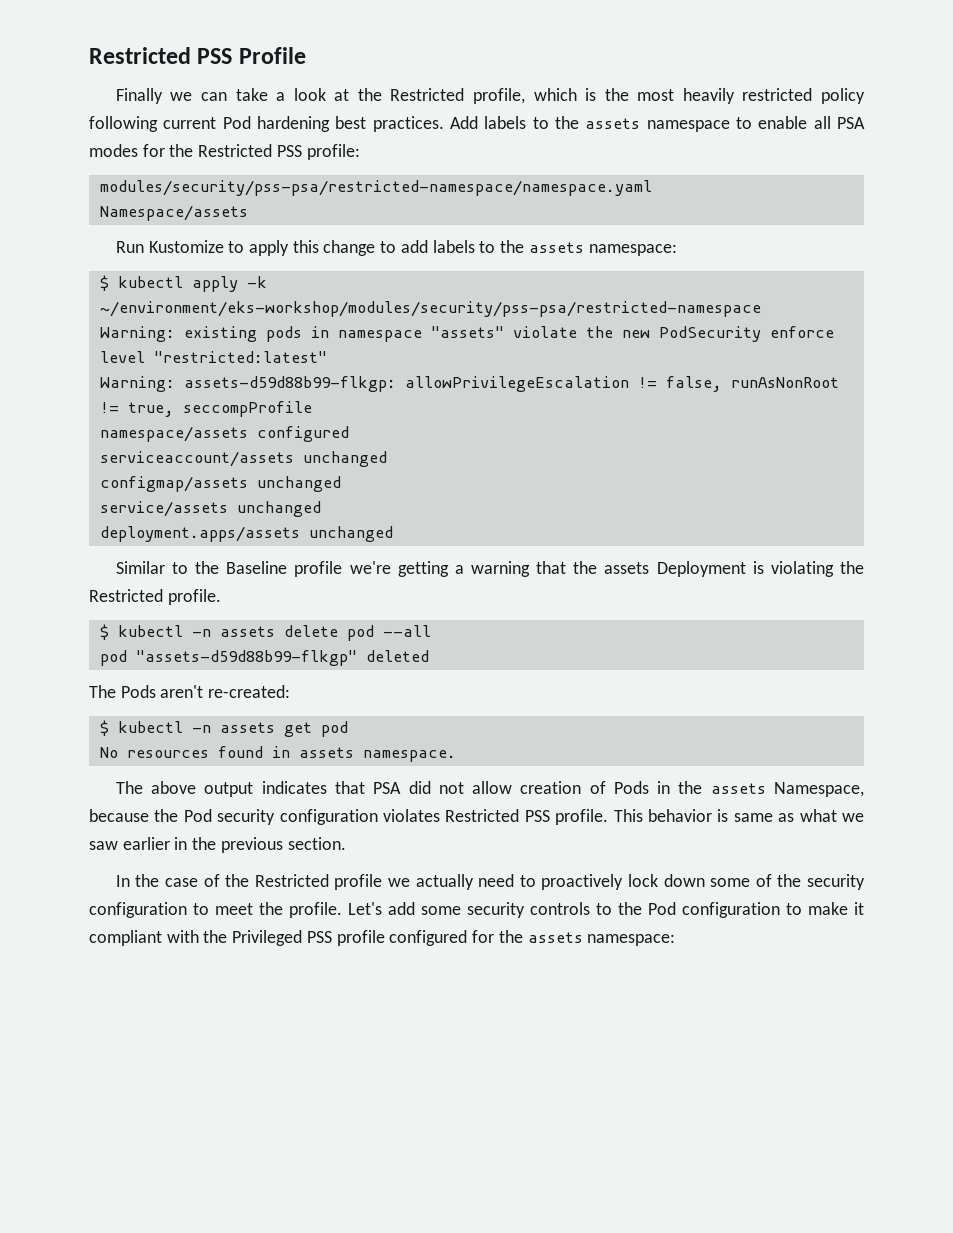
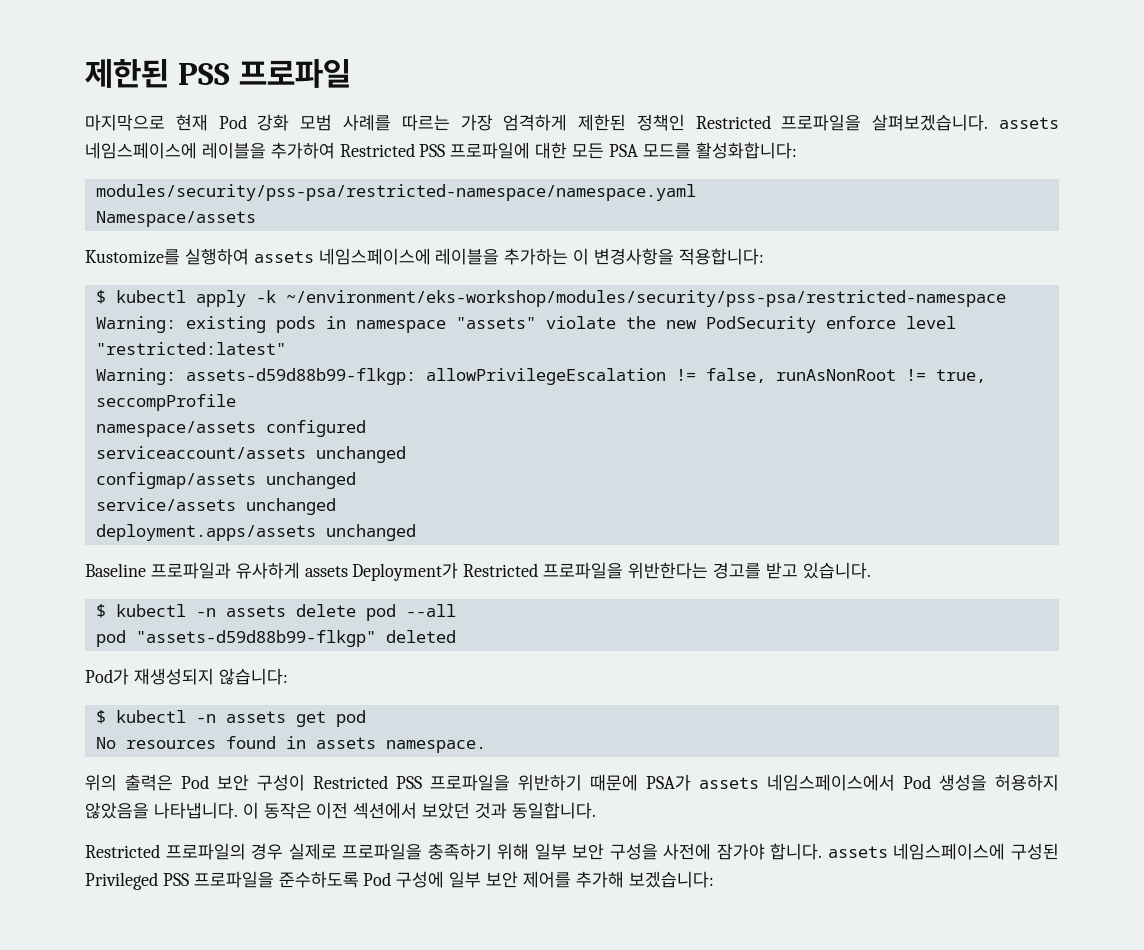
- Restricted PSS Profile
- Finally we can take a look at the Restricted profile, which is the most heavily restricted policy following current Pod hardening best practices. Add labels to the assets namespace to enable all PSA modes for the Restricted PSS profile:
+ 제한된 PSS 프로파일
+ 마지막으로 현재 Pod 강화 모범 사례를 따르는 가장 엄격하게 제한된 정책인 Restricted 프로파일을 살펴보겠습니다. assets 네임스페이스에 레이블을 추가하여 Restricted PSS 프로파일에 대한 모든 PSA 모드를 활성화합니다:
  modules/security/pss-psa/restricted-namespace/namespace.yaml
  Namespace/assets
- Run Kustomize to apply this change to add labels to the assets namespace:
+ Kustomize를 실행하여 assets 네임스페이스에 레이블을 추가하는 이 변경사항을 적용합니다:
- Similar to the Baseline profile we're getting a warning that the assets Deployment is violating the Restricted profile.
+ Baseline 프로파일과 유사하게 assets Deployment가 Restricted 프로파일을 위반한다는 경고를 받고 있습니다.
- The Pods aren't re-created:
+ Pod가 재생성되지 않습니다:
- The above output indicates that PSA did not allow creation of Pods in the assets Namespace, because the Pod security configuration violates Restricted PSS profile. This behavior is same as what we saw earlier in the previous section.
- In the case of the Restricted profile we actually need to proactively lock down some of the security configuration to meet the profile. Let's add some security controls to the Pod configuration to make it compliant with the Privileged PSS profile configured for the assets namespace:
+ 위의 출력은 Pod 보안 구성이 Restricted PSS 프로파일을 위반하기 때문에 PSA가 assets 네임스페이스에서 Pod 생성을 허용하지 않았음을 나타냅니다. 이 동작은 이전 섹션에서 보았던 것과 동일합니다.
+ Restricted 프로파일의 경우 실제로 프로파일을 충족하기 위해 일부 보안 구성을 사전에 잠가야 합니다. assets 네임스페이스에 구성된 Privileged PSS 프로파일을 준수하도록 Pod 구성에 일부 보안 제어를 추가해 보겠습니다:

